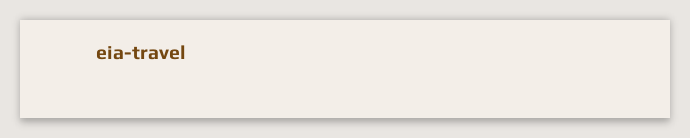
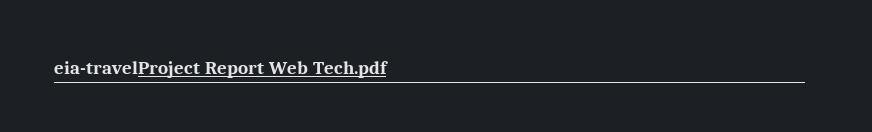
- eia-travel
+ eia-travelProject Report Web Tech.pdf

